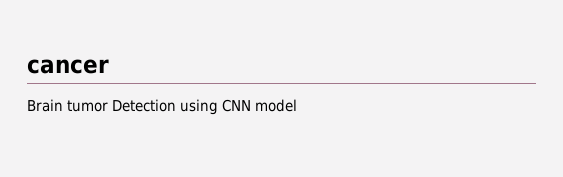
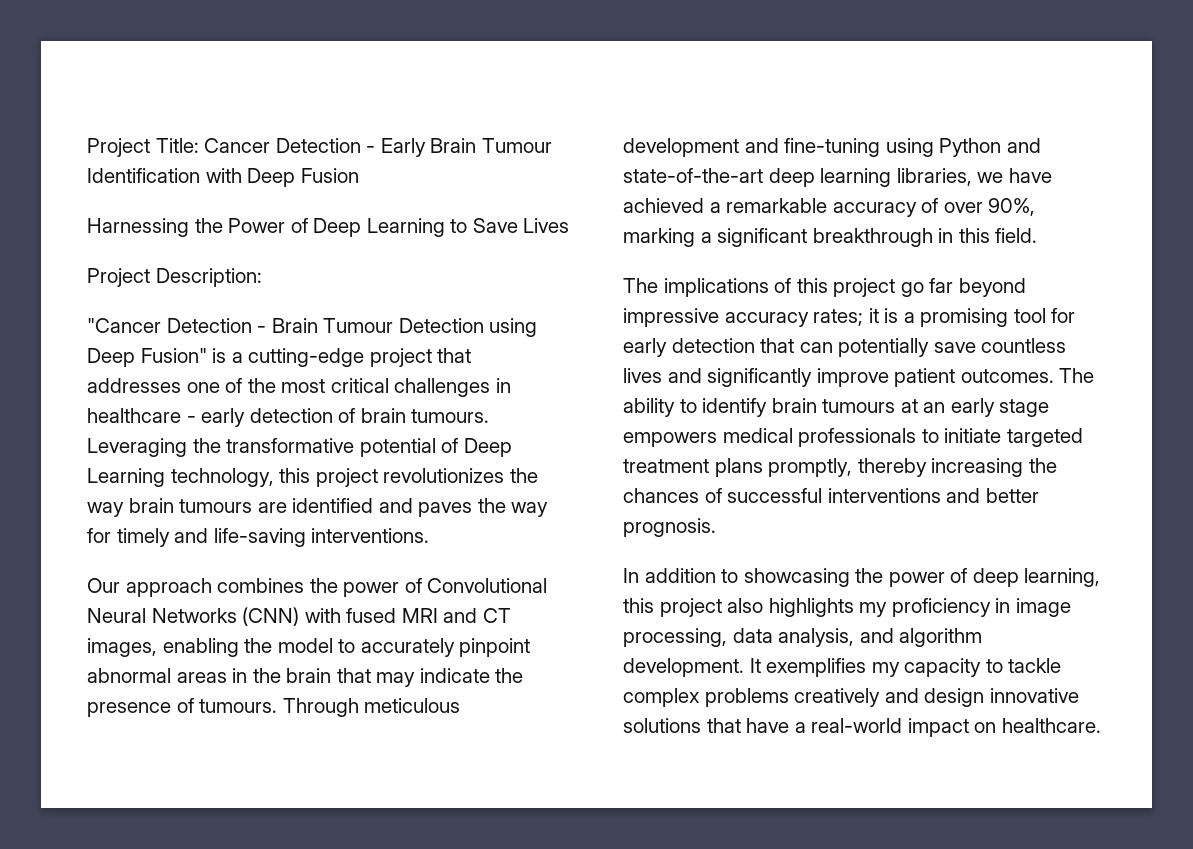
- cancer
- Brain tumor Detection using CNN model
+ Project Title: Cancer Detection - Early Brain Tumour Identification with Deep Fusion
+ Harnessing the Power of Deep Learning to Save Lives
+ Project Description:
+ "Cancer Detection - Brain Tumour Detection using Deep Fusion" is a cutting-edge project that addresses one of the most critical challenges in healthcare - early detection of brain tumours. Leveraging the transformative potential of Deep Learning technology, this project revolutionizes the way brain tumours are identified and paves the way for timely and life-saving interventions.
+ Our approach combines the power of Convolutional Neural Networks (CNN) with fused MRI and CT images, enabling the model to accurately pinpoint abnormal areas in the brain that may indicate the presence of tumours. Through meticulous development and fine-tuning using Python and state-of-the-art deep learning libraries, we have achieved a remarkable accuracy of over 90%, marking a significant breakthrough in this field.
+ The implications of this project go far beyond impressive accuracy rates; it is a promising tool for early detection that can potentially save countless lives and significantly improve patient outcomes. The ability to identify brain tumours at an early stage empowers medical professionals to initiate targeted treatment plans promptly, thereby increasing the chances of successful interventions and better prognosis.
+ In addition to showcasing the power of deep learning, this project also highlights my proficiency in image processing, data analysis, and algorithm development. It exemplifies my capacity to tackle complex problems creatively and design innovative solutions that have a real-world impact on healthcare.

